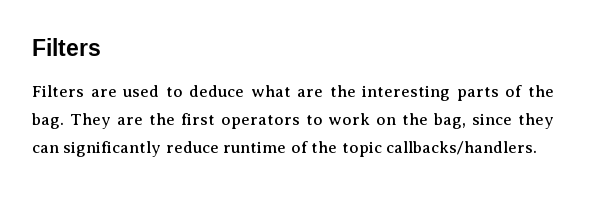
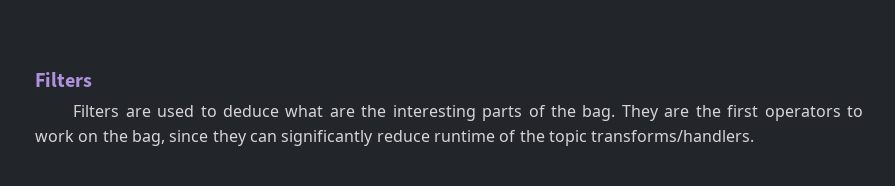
- They are the first operators to work on the bag, since they can significantly reduce runtime of the topic callbacks/handlers.
+ They are the first operators to work on the bag, since they can significantly reduce runtime of the topic transforms/handlers.

